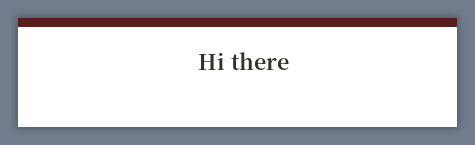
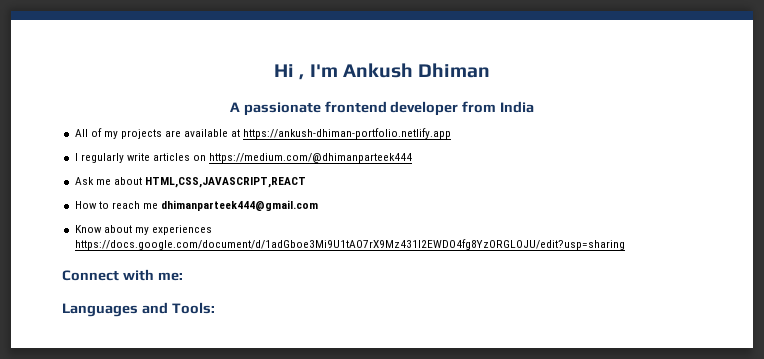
- Hi there
+ Hi , I'm Ankush Dhiman
+ A passionate frontend developer from India
+ All of my projects are available at https://ankush-dhiman-portfolio.netlify.app
+ I regularly write articles on https://medium.com/@dhimanparteek444
+ Ask me about HTML,CSS,JAVASCRIPT,REACT
+ How to reach me dhimanparteek444@gmail.com
+ Know about my experiences https://docs.google.com/document/d/1adGboe3Mi9U1tAO7rX9Mz431I2EWDO4fg8YzORGLOJU/edit?usp=sharing
+ Connect with me:
+ Languages and Tools:

